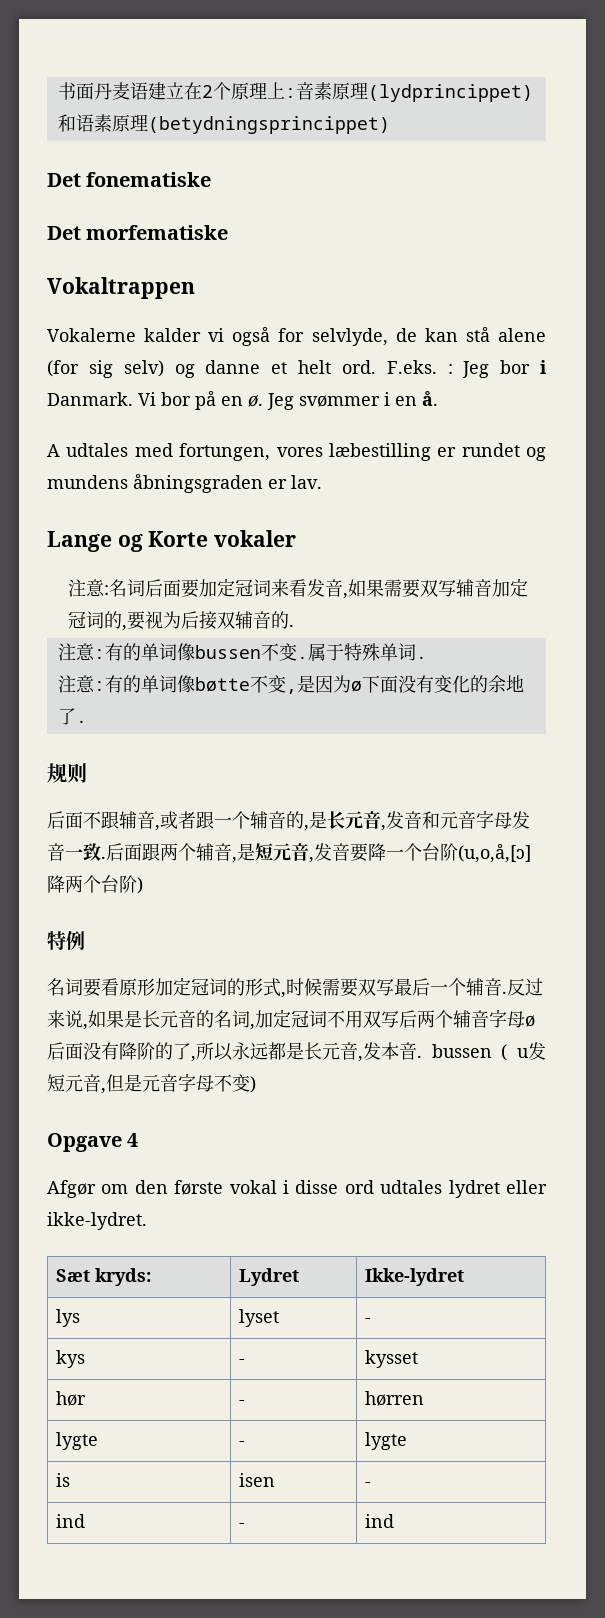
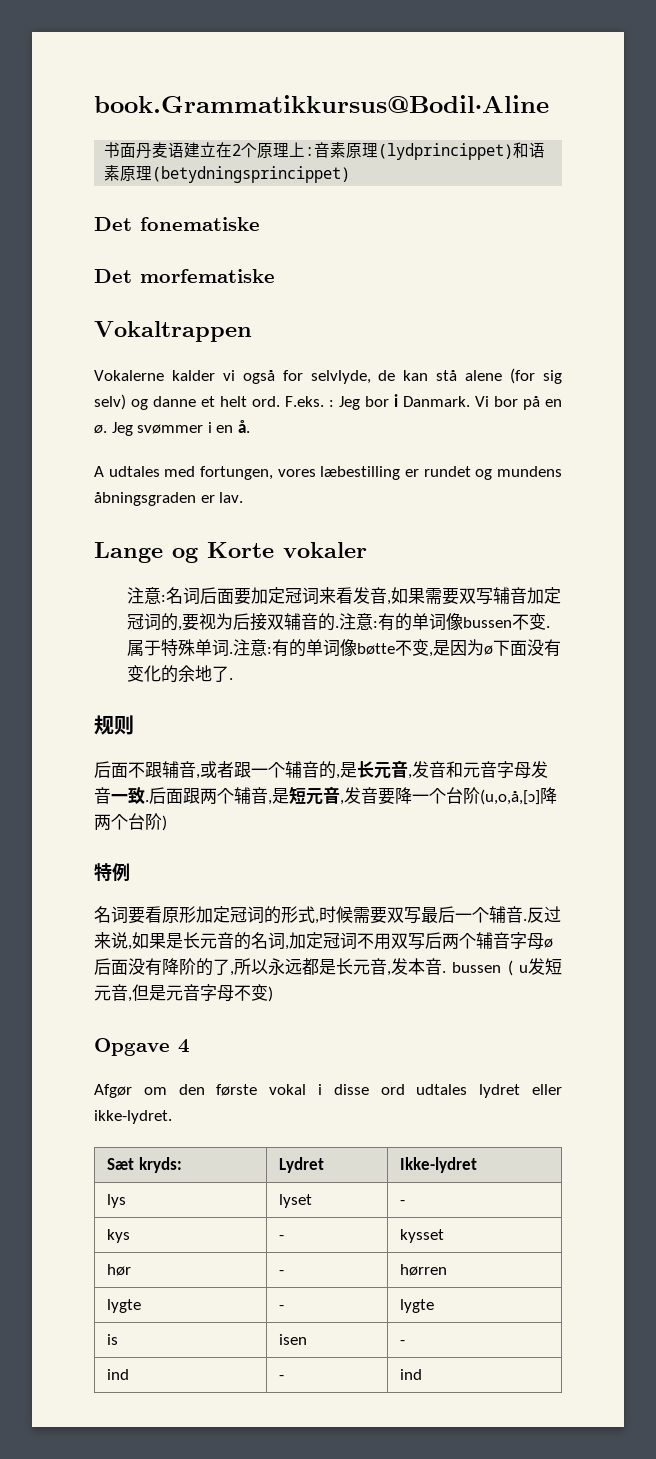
+ book.Grammatikkursus@Bodil·Aline
- 注意:名词后面要加定冠词来看发音,如果需要双写辅音加定冠词的,要视为后接双辅音的.
- 注意:有的单词像bussen不变.
+ 注意:名词后面要加定冠词来看发音,如果需要双写辅音加定冠词的,要视为后接双辅音的.注意:有的单词像bussen不变.
- 属于特殊单词.
- 注意:有的单词像bøtte不变,是因为ø下面没有变化的余地了.
+ 属于特殊单词.注意:有的单词像bøtte不变,是因为ø下面没有变化的余地了.

